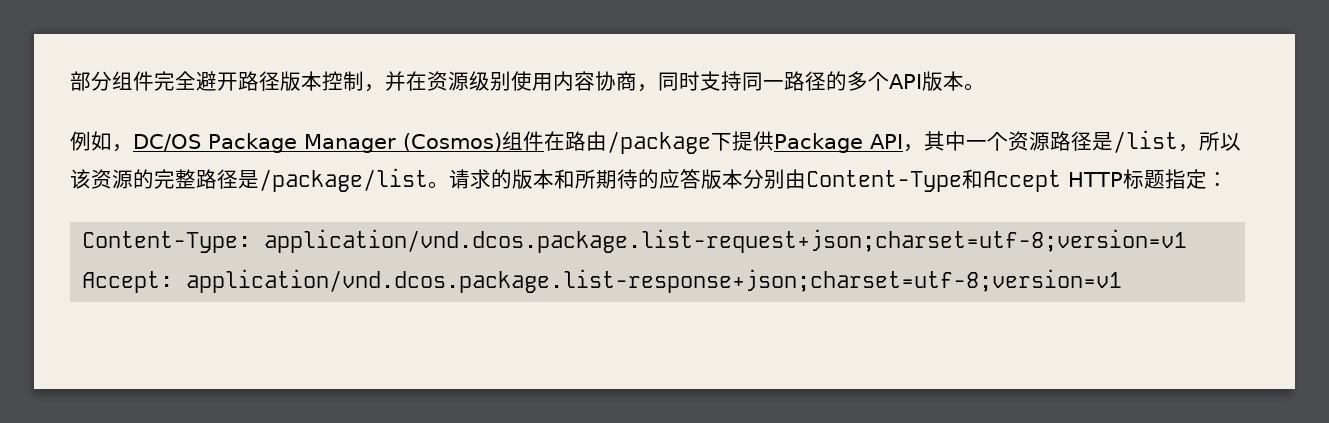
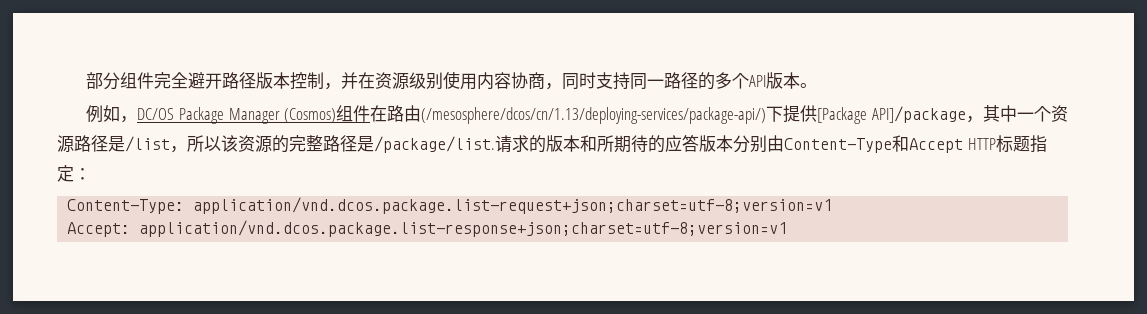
- 例如，DC/OS Package Manager (Cosmos)组件在路由/package下提供Package API，其中一个资源路径是/list，所以该资源的完整路径是/package/list。
+ 例如，DC/OS Package Manager (Cosmos)组件在路由(/mesosphere/dcos/cn/1.13/deploying-services/package-api/)下提供[Package API]/package，其中一个资源路径是/list，所以该资源的完整路径是/package/list.

